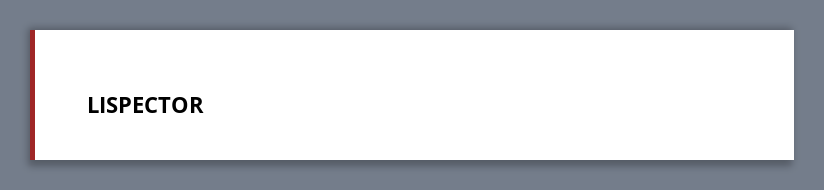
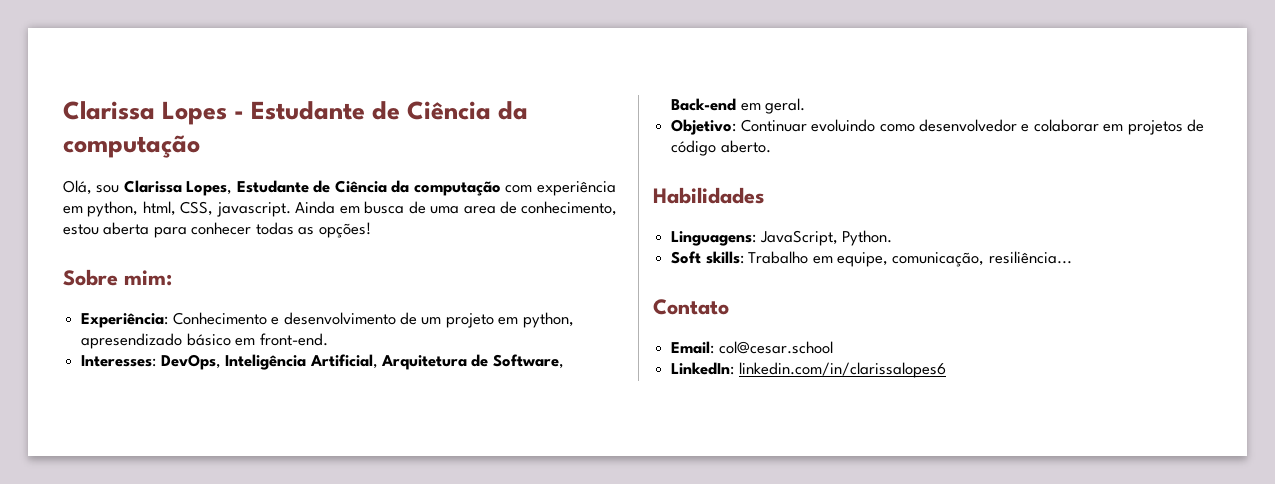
- LISPECTOR
+ Clarissa Lopes - Estudante de Ciência da computação
+ Olá, sou Clarissa Lopes, Estudante de Ciência da computação com experiência em python, html, CSS, javascript. Ainda em busca de uma area de conhecimento, estou aberta para conhecer todas as opções!
+ Sobre mim:
+ Experiência: Conhecimento e desenvolvimento de um projeto em python, apresendizado básico em front-end.
+ Interesses: DevOps, Inteligência Artificial, Arquitetura de Software, Back-end em geral.
+ Objetivo: Continuar evoluindo como desenvolvedor e colaborar em projetos de código aberto.
+ Habilidades
+ Linguagens: JavaScript, Python.
+ Soft skills: Trabalho em equipe, comunicação, resiliência...
+ Contato
+ Email: col@cesar.school
+ LinkedIn: linkedin.com/in/clarissalopes6

